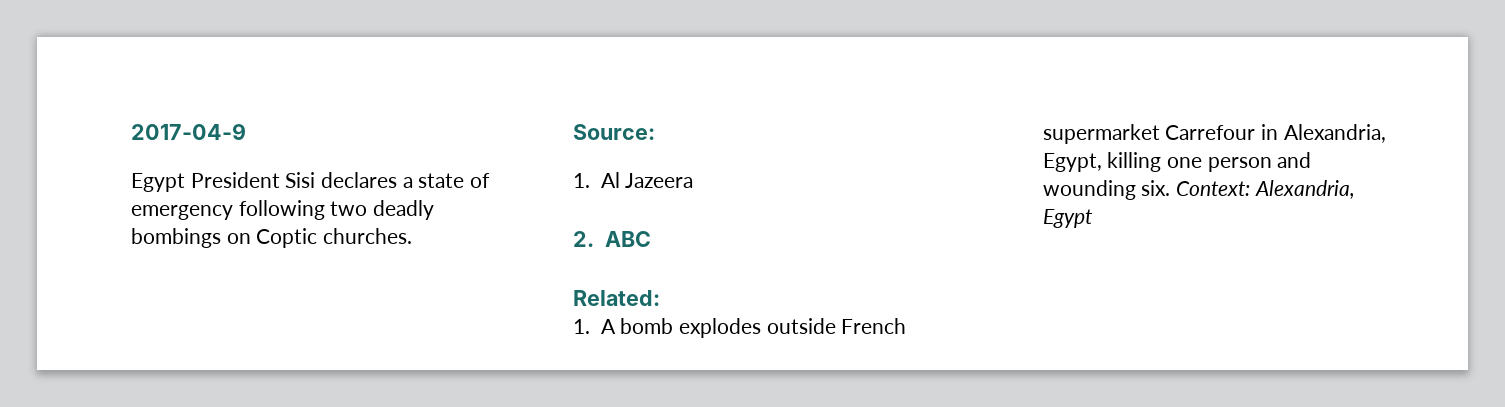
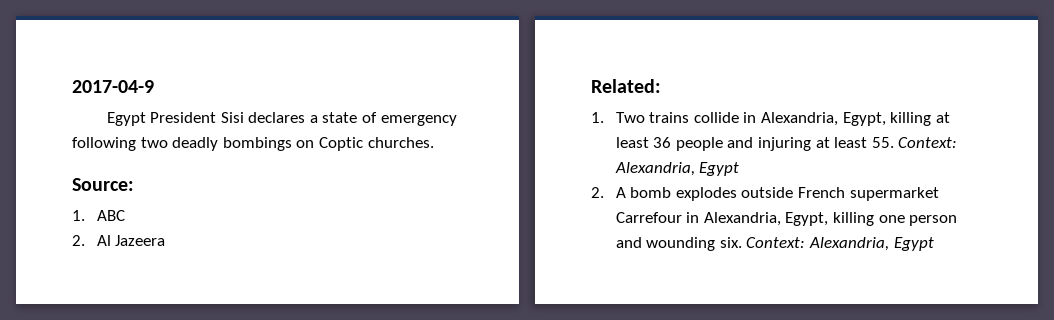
- 1. Al Jazeera
+ 1. ABC
+ 2. Al Jazeera
- 2. ABC
  Related:
- 1. A bomb explodes outside French supermarket Carrefour in Alexandria, Egypt, killing one person and wounding six.
+ 1. Two trains collide in Alexandria, Egypt, killing at least 36 people and injuring at least 55. Context: Alexandria, Egypt
+ 2. A bomb explodes outside French supermarket Carrefour in Alexandria, Egypt, killing one person and wounding six.

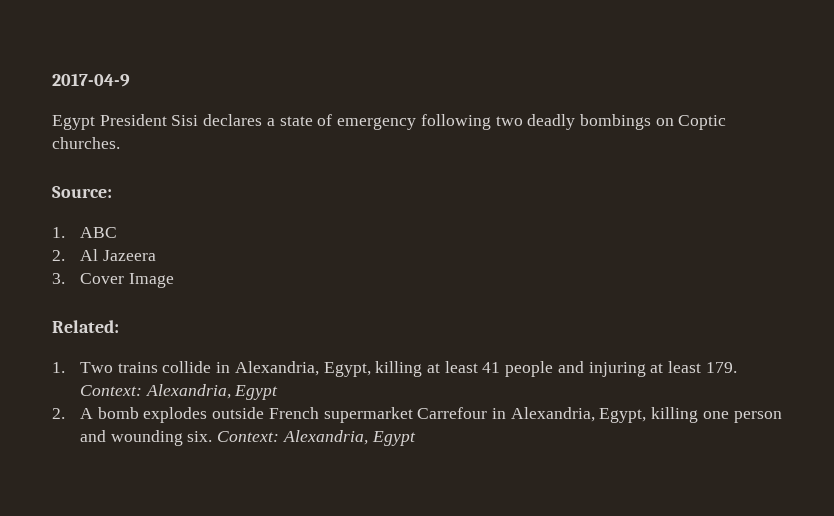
+ 3. Cover Image
- 1. Two trains collide in Alexandria, Egypt, killing at least 36 people and injuring at least 55. Context: Alexandria, Egypt
+ 1. Two trains collide in Alexandria, Egypt, killing at least 41 people and injuring at least 179. Context: Alexandria, Egypt

